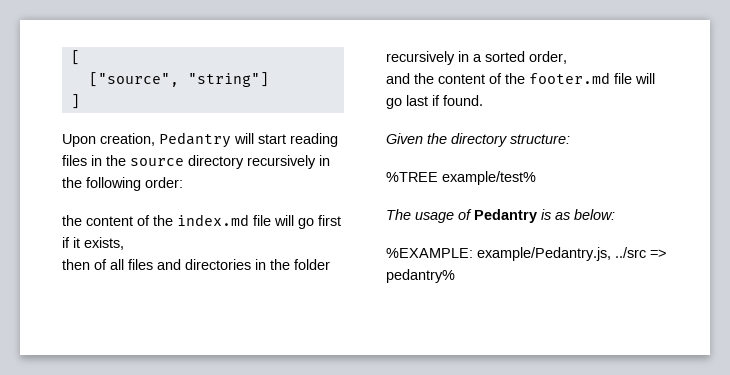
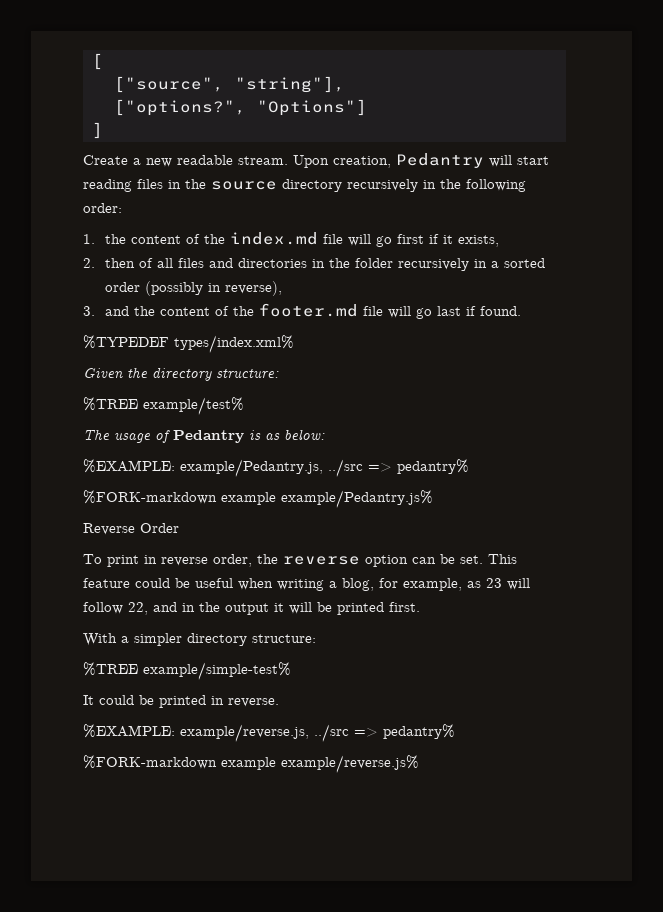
- ["source", "string"]
+ ["source", "string"],
+ ["options?", "Options"]
  ]
- Upon creation, Pedantry will start reading files in the source directory recursively in the following order:
+ Create a new readable stream. Upon creation, Pedantry will start reading files in the source directory recursively in the following order:
- the content of the index.md file will go first if it exists,
+ 1. the content of the index.md file will go first if it exists,
- then of all files and directories in the folder recursively in a sorted order,
- and the content of the footer.md file will go last if found.
+ 2. then of all files and directories in the folder recursively in a sorted order (possibly in reverse),
+ 3. and the content of the footer.md file will go last if found.
+ %TYPEDEF types/index.xml%
+ %FORK-markdown example example/Pedantry.js%
+ Reverse Order
+ To print in reverse order, the reverse option can be set. This feature could be useful when writing a blog, for example, as 23 will follow 22, and in the output it will be printed first.
+ With a simpler directory structure:
+ %TREE example/simple-test%
+ It could be printed in reverse.
+ %EXAMPLE: example/reverse.js, ../src => pedantry%
+ %FORK-markdown example example/reverse.js%

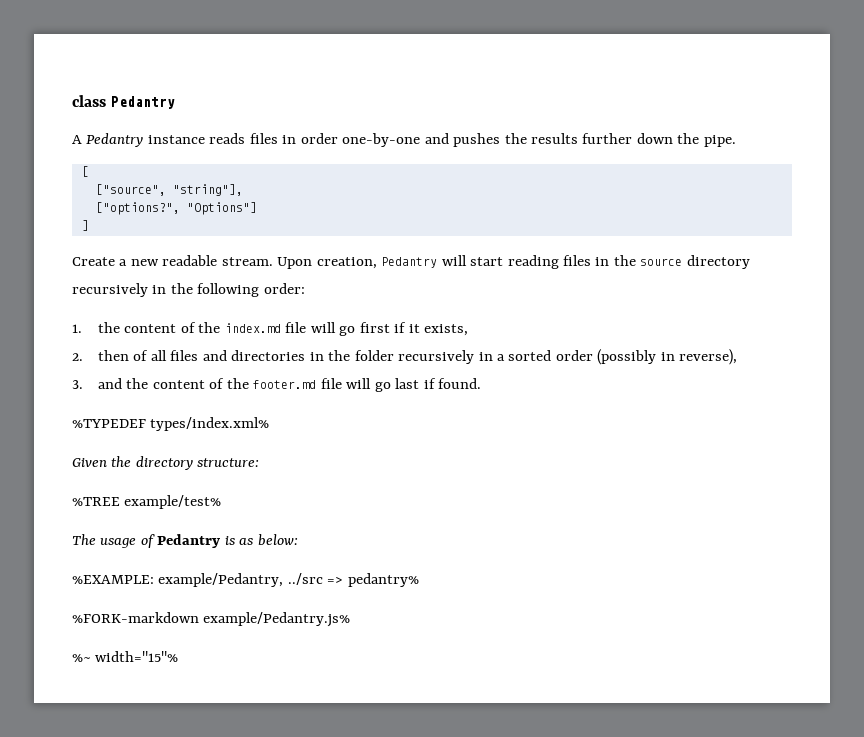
+ class Pedantry
+ A Pedantry instance reads files in order one-by-one and pushes the results further down the pipe.
- %EXAMPLE: example/Pedantry.js, ../src => pedantry%
- %FORK-markdown example example/Pedantry.js%
+ %EXAMPLE: example/Pedantry, ../src => pedantry%
+ %FORK-markdown example/Pedantry.js%
- Reverse Order
- To print in reverse order, the reverse option can be set. This feature could be useful when writing a blog, for example, as 23 will follow 22, and in the output it will be printed first.
- With a simpler directory structure:
- %TREE example/simple-test%
- It could be printed in reverse.
- %EXAMPLE: example/reverse.js, ../src => pedantry%
- %FORK-markdown example example/reverse.js%
+ %~ width="15"%

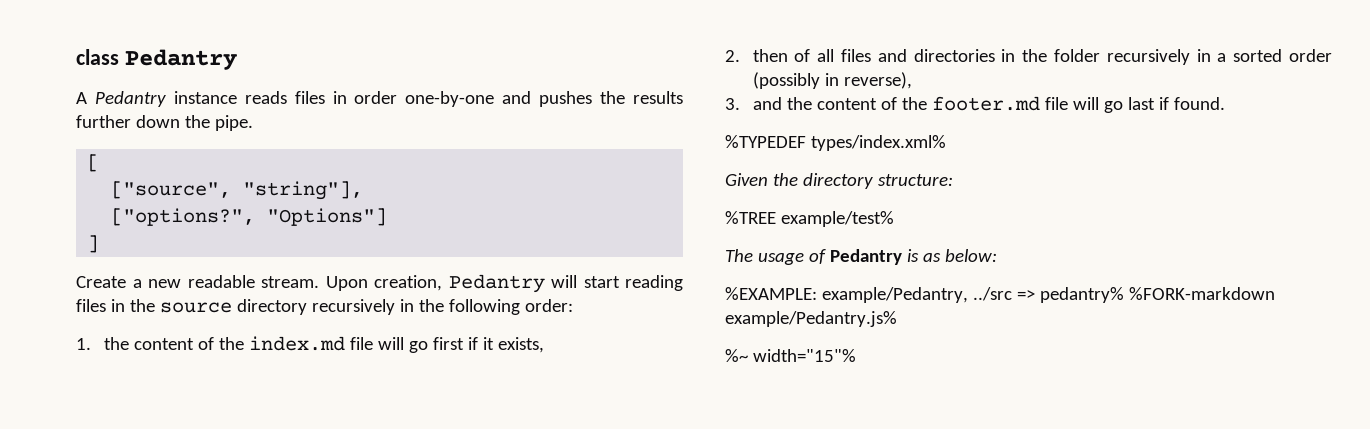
- %EXAMPLE: example/Pedantry, ../src => pedantry%
- %FORK-markdown example/Pedantry.js%
+ %EXAMPLE: example/Pedantry, ../src => pedantry% %FORK-markdown example/Pedantry.js%

